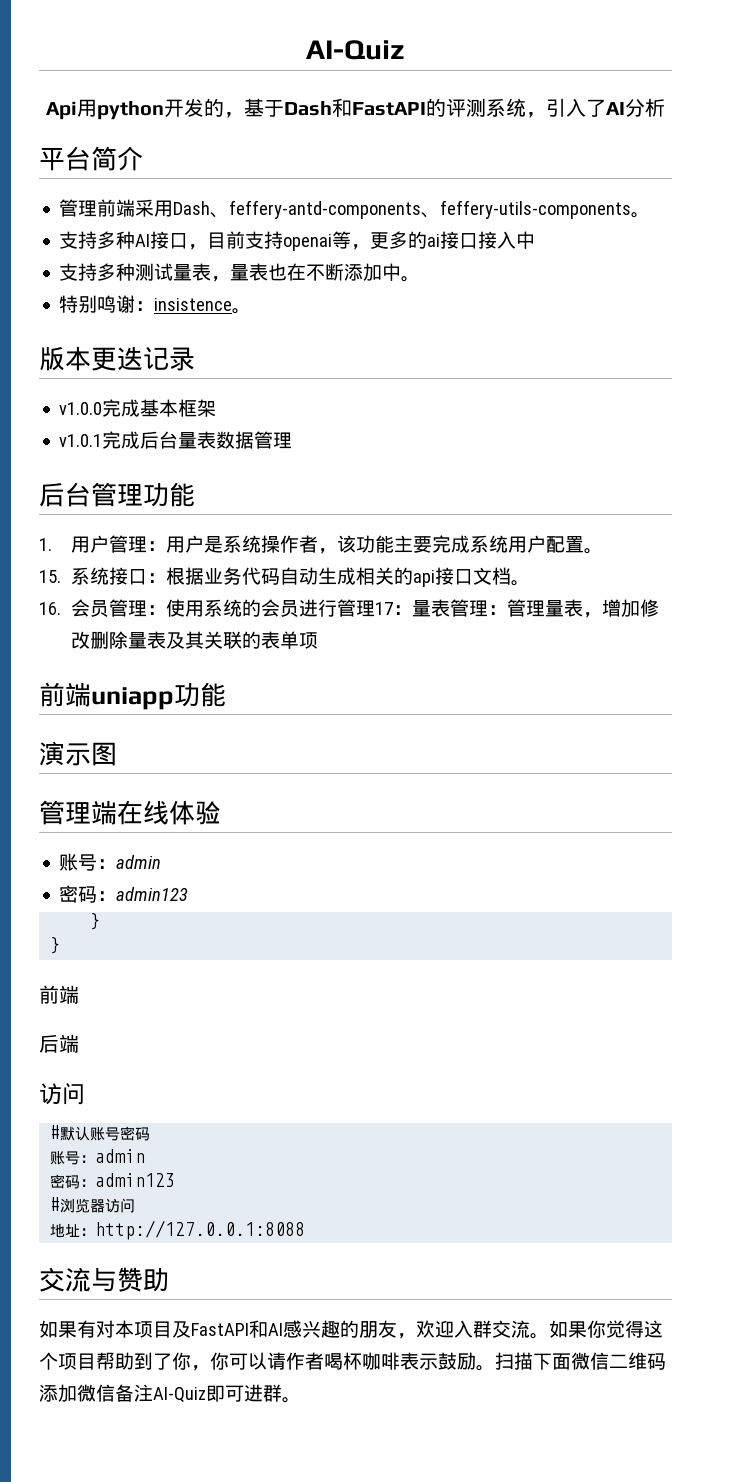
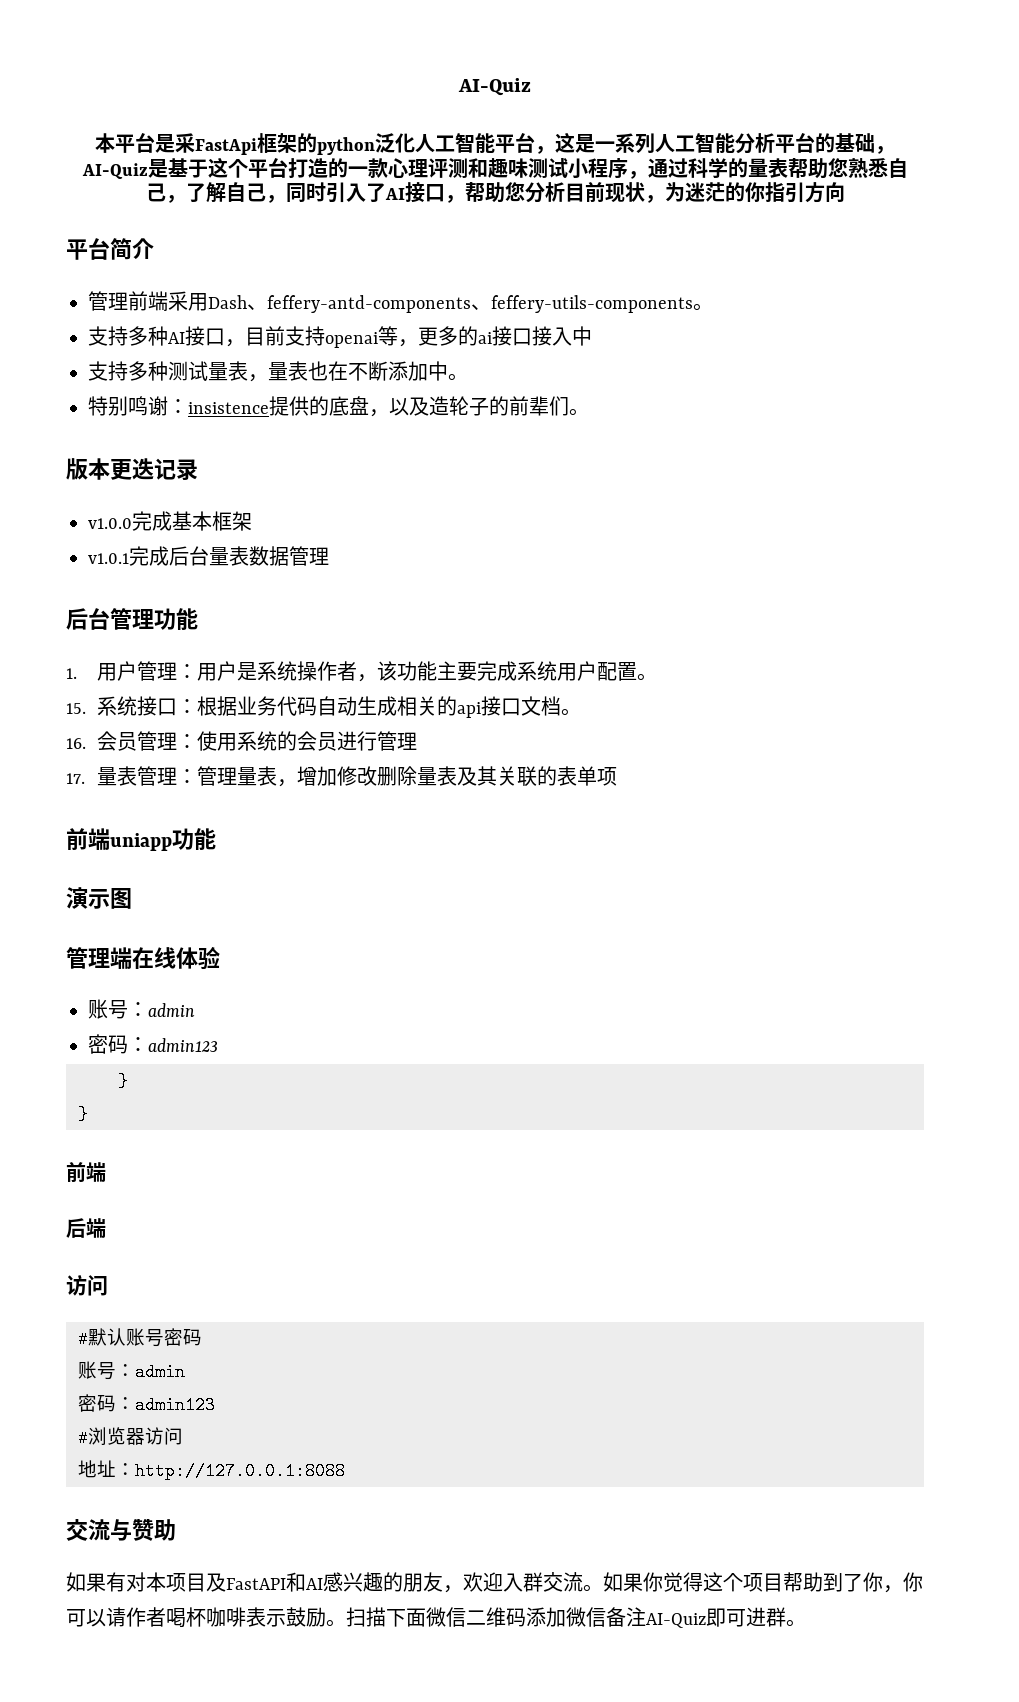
- Api用python开发的，基于Dash和FastAPI的评测系统，引入了AI分析
+ 本平台是采FastApi框架的python泛化人工智能平台，这是一系列人工智能分析平台的基础，AI-Quiz是基于这个平台打造的一款心理评测和趣味测试小程序，通过科学的量表帮助您熟悉自己，了解自己，同时引入了AI接口，帮助您分析目前现状，为迷茫的你指引方向
- 特别鸣谢：insistence。
+ 特别鸣谢：insistence提供的底盘，以及造轮子的前辈们。
- 16.会员管理：使用系统的会员进行管理17：量表管理：管理量表，增加修改删除量表及其关联的表单项
+ 16.会员管理：使用系统的会员进行管理
+ 17.量表管理：管理量表，增加修改删除量表及其关联的表单项

